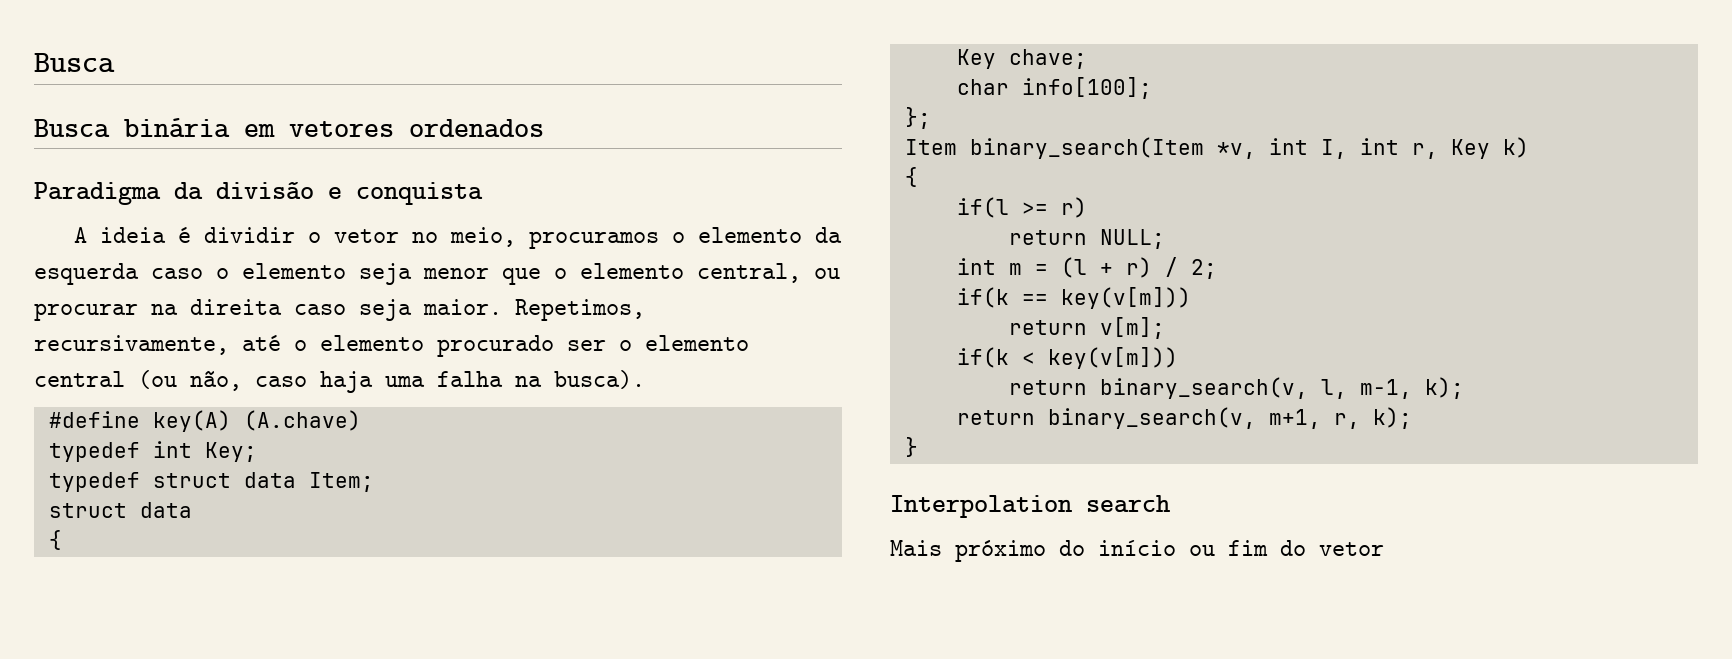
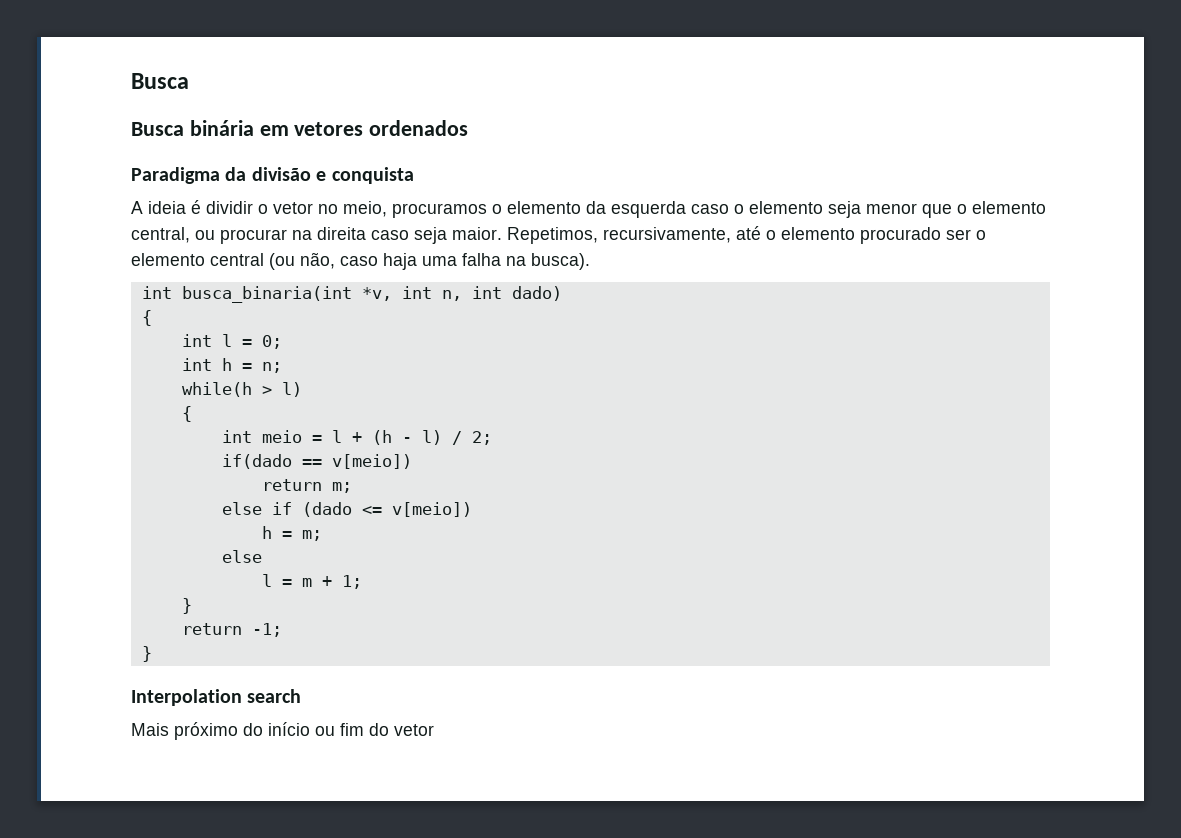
- #define key(A) (A.chave)
- typedef int Key;
- typedef struct data Item;
- struct data
+ int busca_binaria(int *v, int n, int dado)
  {
- Key chave;
- char info[100];
- };
- Item binary_search(Item *v, int I, int r, Key k)
+ int l = 0;
+ int h = n;
+ while(h > l)
  {
- if(l >= r)
- return NULL;
- int m = (l + r) / 2;
- if(k == key(v[m]))
- return v[m];
- if(k < key(v[m]))
- return binary_search(v, l, m-1, k);
- return binary_search(v, m+1, r, k);
+ int meio = l + (h - l) / 2;
+ if(dado == v[meio])
+ return m;
+ else if (dado <= v[meio])
+ h = m;
+ else
+ l = m + 1;
+ }
+ return -1;

